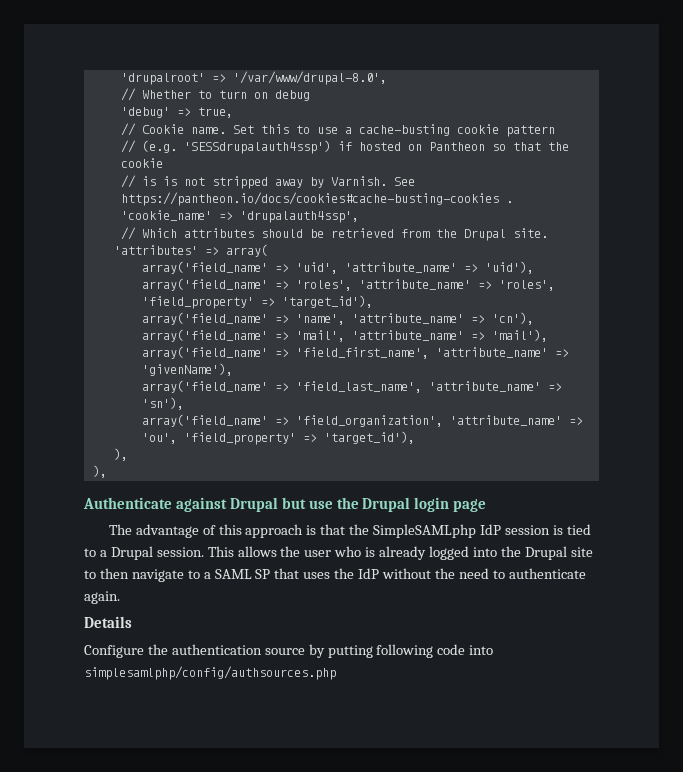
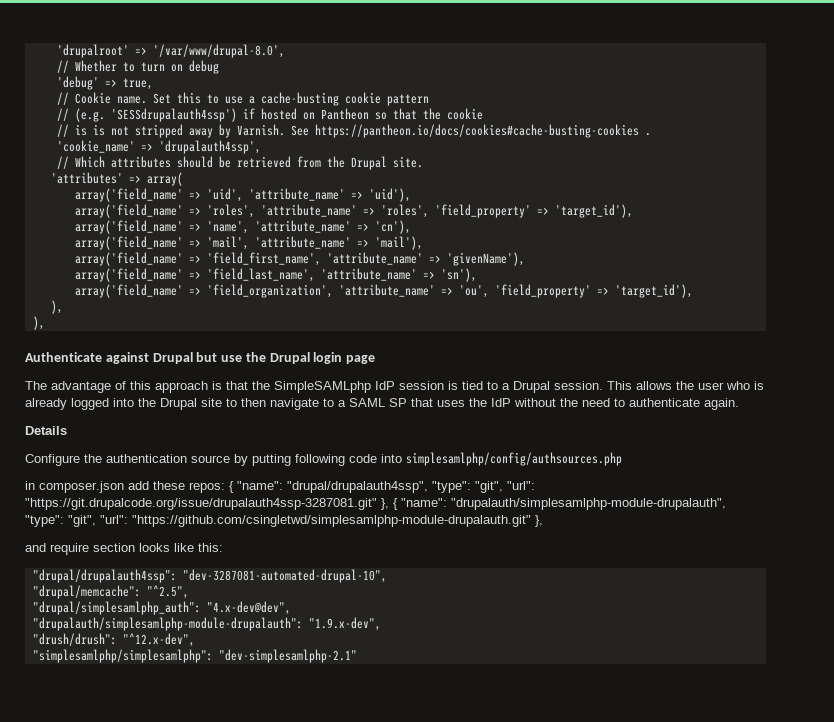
+ in composer.json add these repos: { "name": "drupal/drupalauth4ssp", "type": "git", "url": "https://git.drupalcode.org/issue/drupalauth4ssp-3287081.git" }, { "name": "drupalauth/simplesamlphp-module-drupalauth", "type": "git", "url": "https://github.com/csingletwd/simplesamlphp-module-drupalauth.git" },
+ and require section looks like this:
+ "drupal/drupalauth4ssp": "dev-3287081-automated-drupal-10",
+ "drupal/memcache": "^2.5",
+ "drupal/simplesamlphp_auth": "4.x-dev@dev",
+ "drupalauth/simplesamlphp-module-drupalauth": "1.9.x-dev",
+ "drush/drush": "^12.x-dev",
+ "simplesamlphp/simplesamlphp": "dev-simplesamlphp-2.1"

